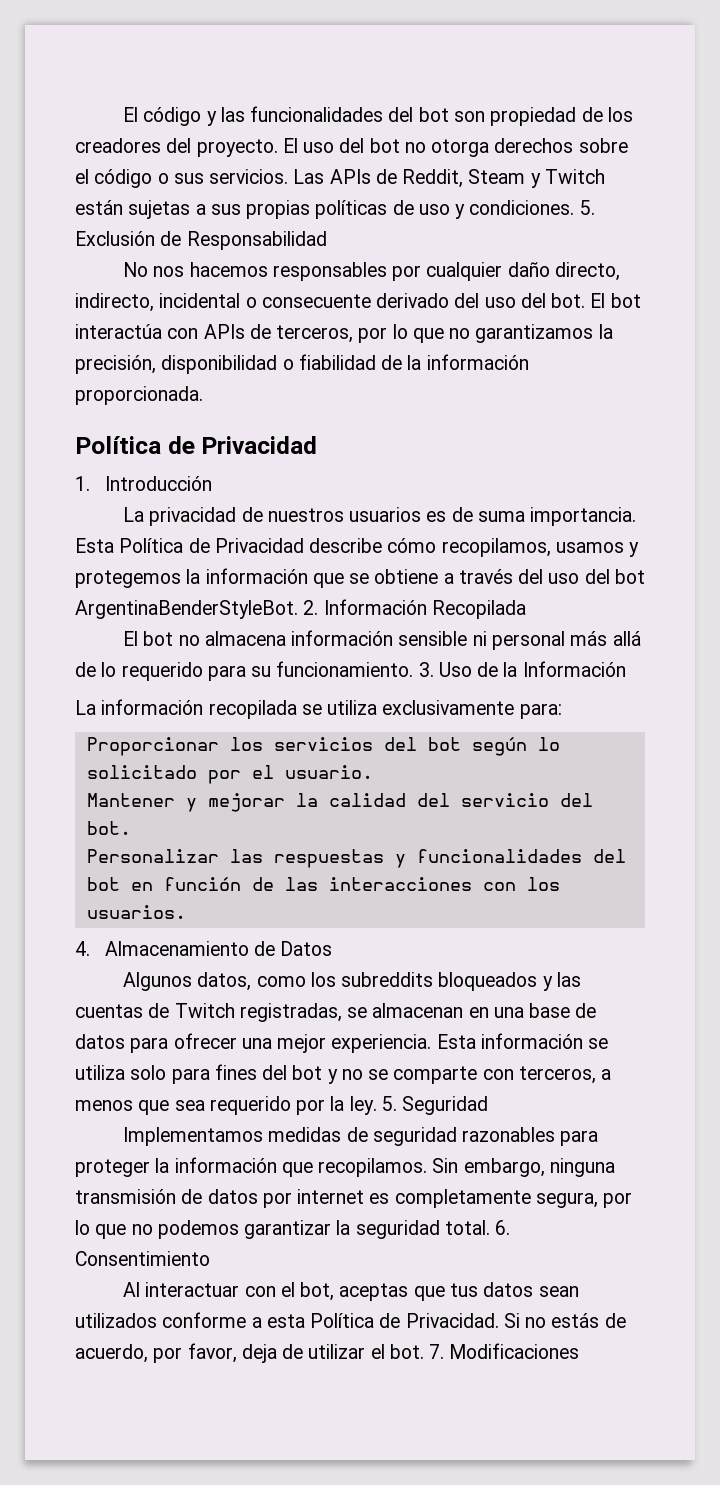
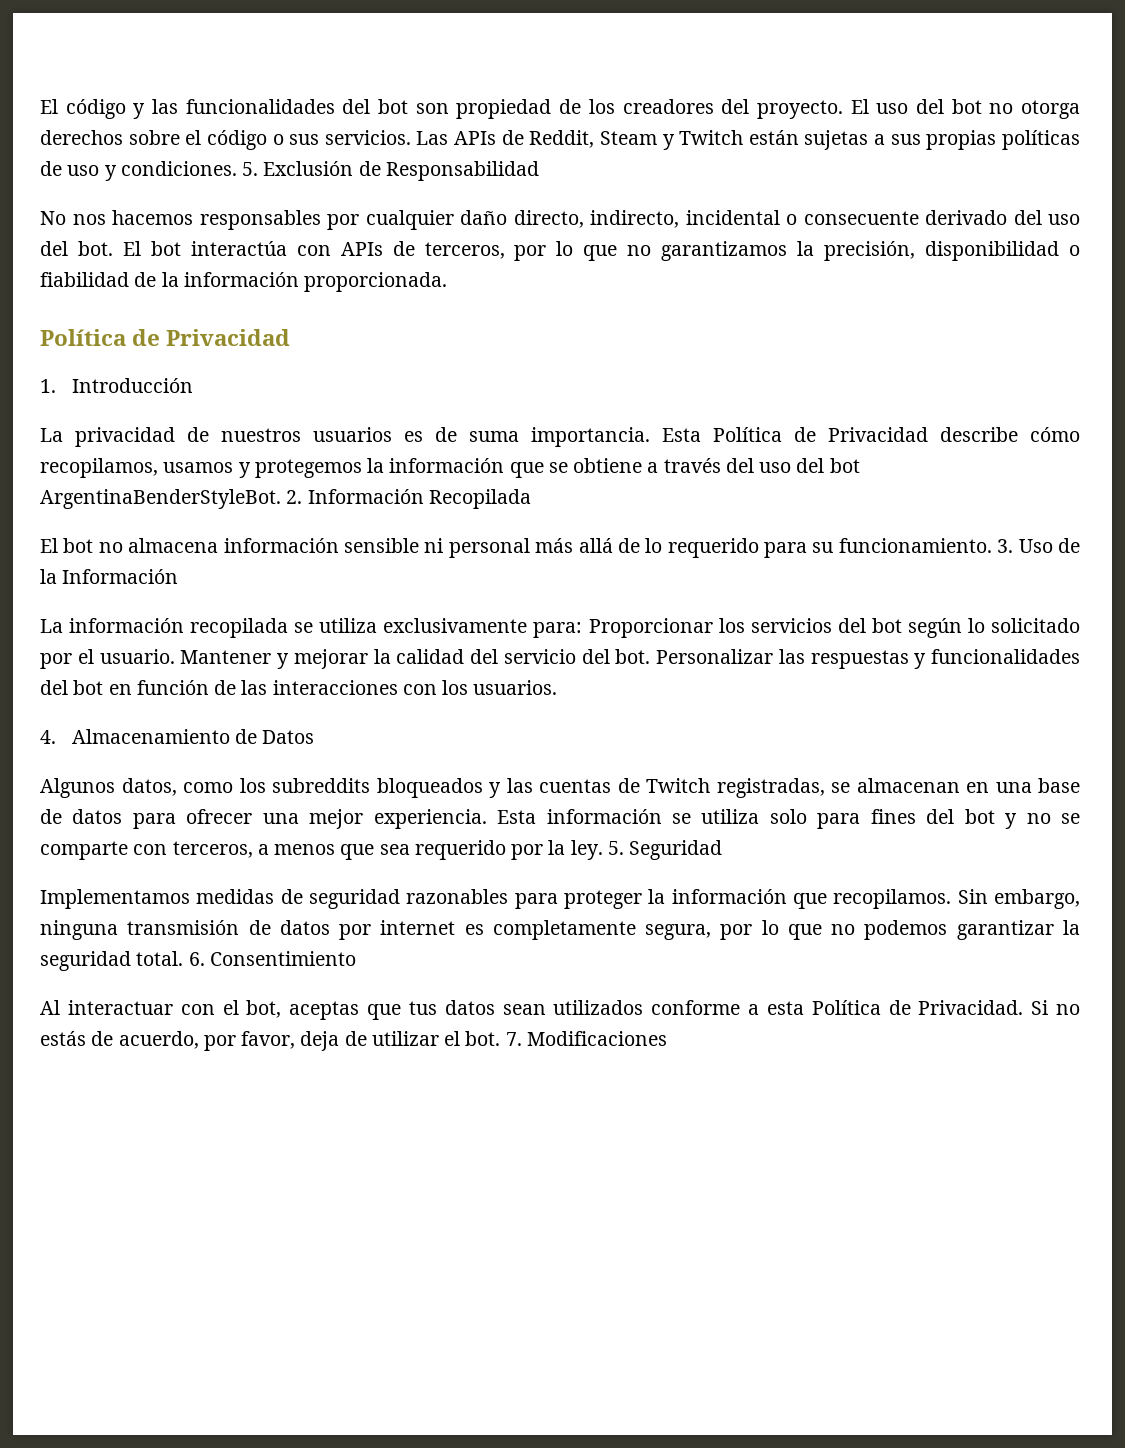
- La información recopilada se utiliza exclusivamente para:
- Proporcionar los servicios del bot según lo solicitado por el usuario.
- Mantener y mejorar la calidad del servicio del bot.
- Personalizar las respuestas y funcionalidades del bot en función de las interacciones con los usuarios.
+ La información recopilada se utiliza exclusivamente para: Proporcionar los servicios del bot según lo solicitado por el usuario. Mantener y mejorar la calidad del servicio del bot. Personalizar las respuestas y funcionalidades del bot en función de las interacciones con los usuarios.

